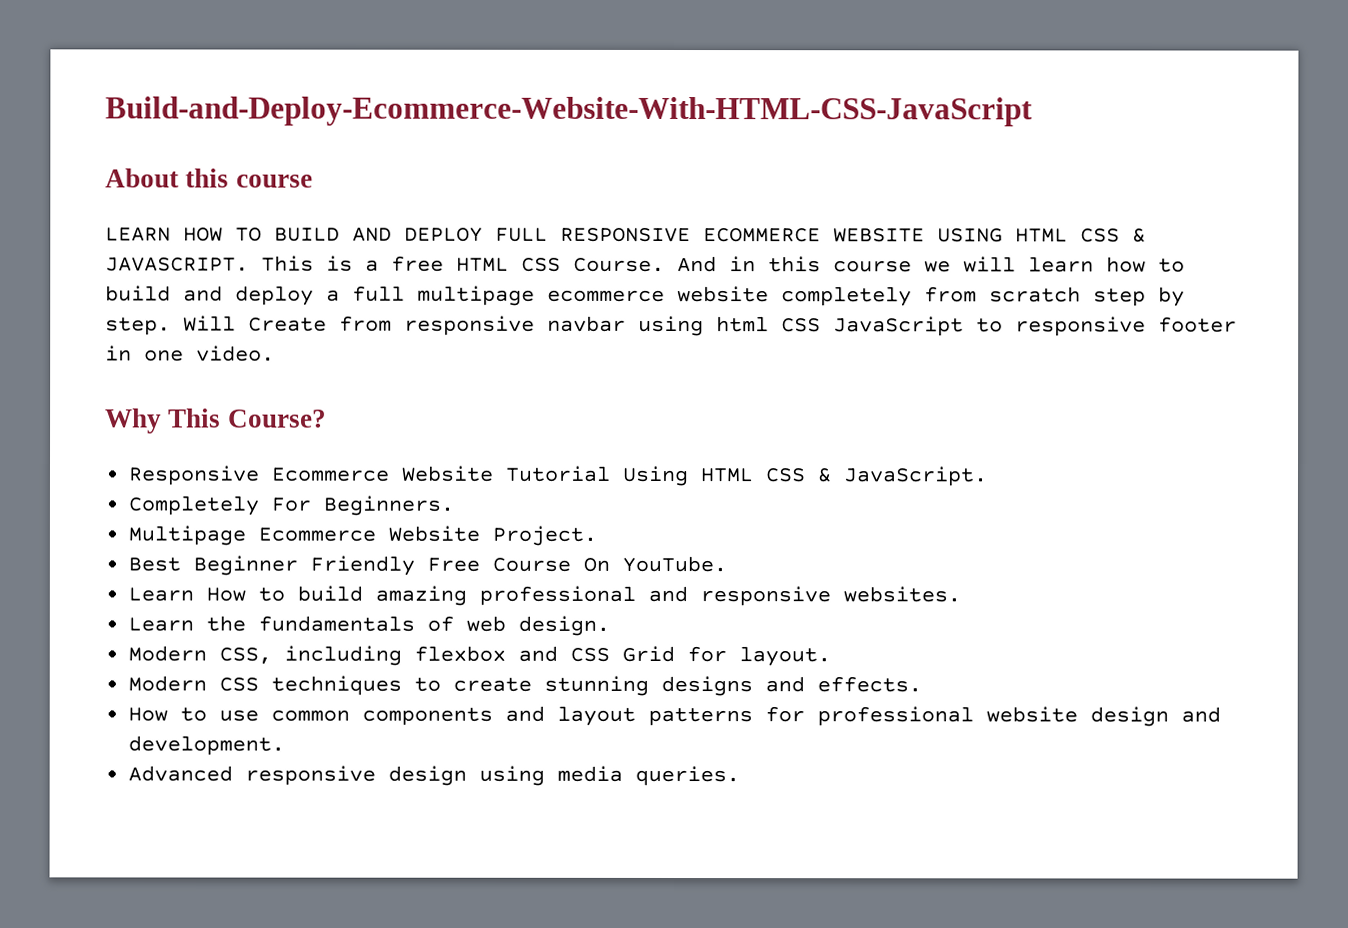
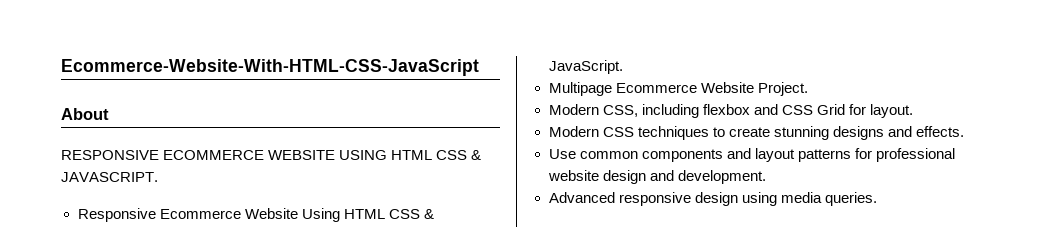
- Build-and-Deploy-Ecommerce-Website-With-HTML-CSS-JavaScript
+ Ecommerce-Website-With-HTML-CSS-JavaScript
- About this course
- LEARN HOW TO BUILD AND DEPLOY FULL RESPONSIVE ECOMMERCE WEBSITE USING HTML CSS & JAVASCRIPT. This is a free HTML CSS Course. And in this course we will learn how to build and deploy a full multipage ecommerce website completely from scratch step by step. Will Create from responsive navbar using html CSS JavaScript to responsive footer in one video.
- Why This Course?
+ About
+ RESPONSIVE ECOMMERCE WEBSITE USING HTML CSS & JAVASCRIPT.
- Responsive Ecommerce Website Tutorial Using HTML CSS & JavaScript.
+ Responsive Ecommerce Website Using HTML CSS & JavaScript.
- Completely For Beginners.
- Best Beginner Friendly Free Course On YouTube.
- Learn How to build amazing professional and responsive websites.
- Learn the fundamentals of web design.
- How to use common components and layout patterns for professional website design and development.
+ Use common components and layout patterns for professional website design and development.

